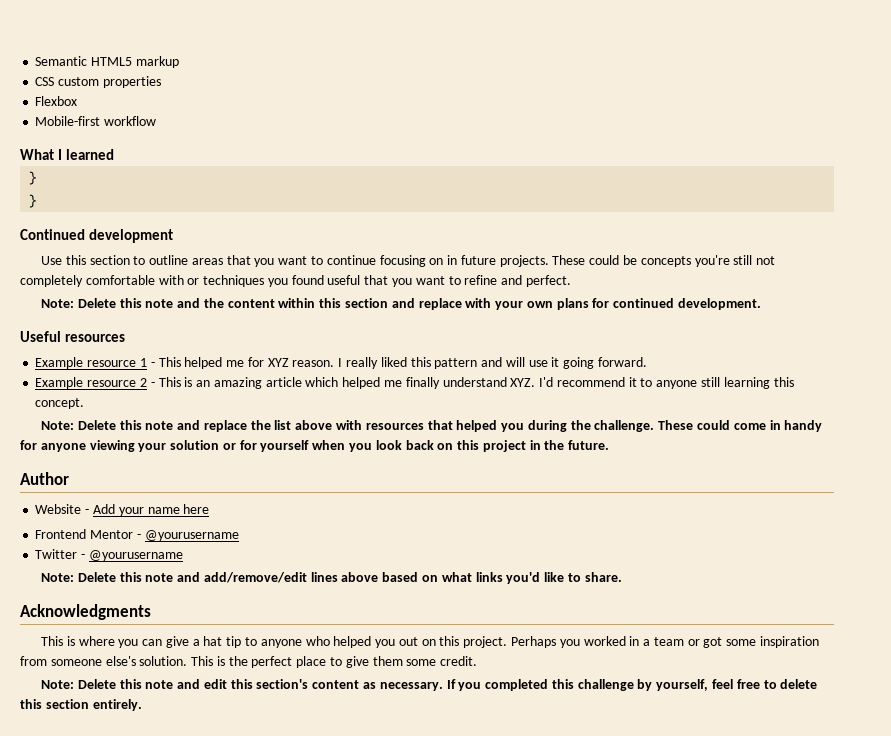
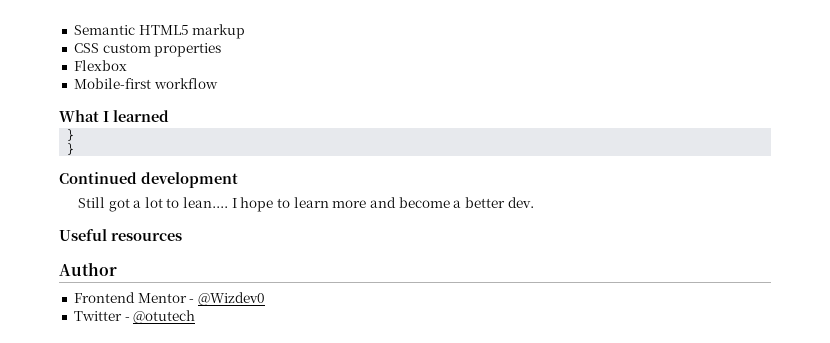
- Use this section to outline areas that you want to continue focusing on in future projects. These could be concepts you're still not completely comfortable with or techniques you found useful that you want to refine and perfect.
- Note: Delete this note and the content within this section and replace with your own plans for continued development.
+ Still got a lot to lean.... I hope to learn more and become a better dev.
  Useful resources
- Example resource 1 - This helped me for XYZ reason. I really liked this pattern and will use it going forward.
- Example resource 2 - This is an amazing article which helped me finally understand XYZ. I'd recommend it to anyone still learning this concept.
- Note: Delete this note and replace the list above with resources that helped you during the challenge. These could come in handy for anyone viewing your solution or for yourself when you look back on this project in the future.
  Author
- Website - Add your name here
- Frontend Mentor - @yourusername
+ Frontend Mentor - @Wizdev0
- Twitter - @yourusername
- Note: Delete this note and add/remove/edit lines above based on what links you'd like to share.
- Acknowledgments
- This is where you can give a hat tip to anyone who helped you out on this project. Perhaps you worked in a team or got some inspiration from someone else's solution. This is the perfect place to give them some credit.
- Note: Delete this note and edit this section's content as necessary. If you completed this challenge by yourself, feel free to delete this section entirely.
+ Twitter - @otutech

